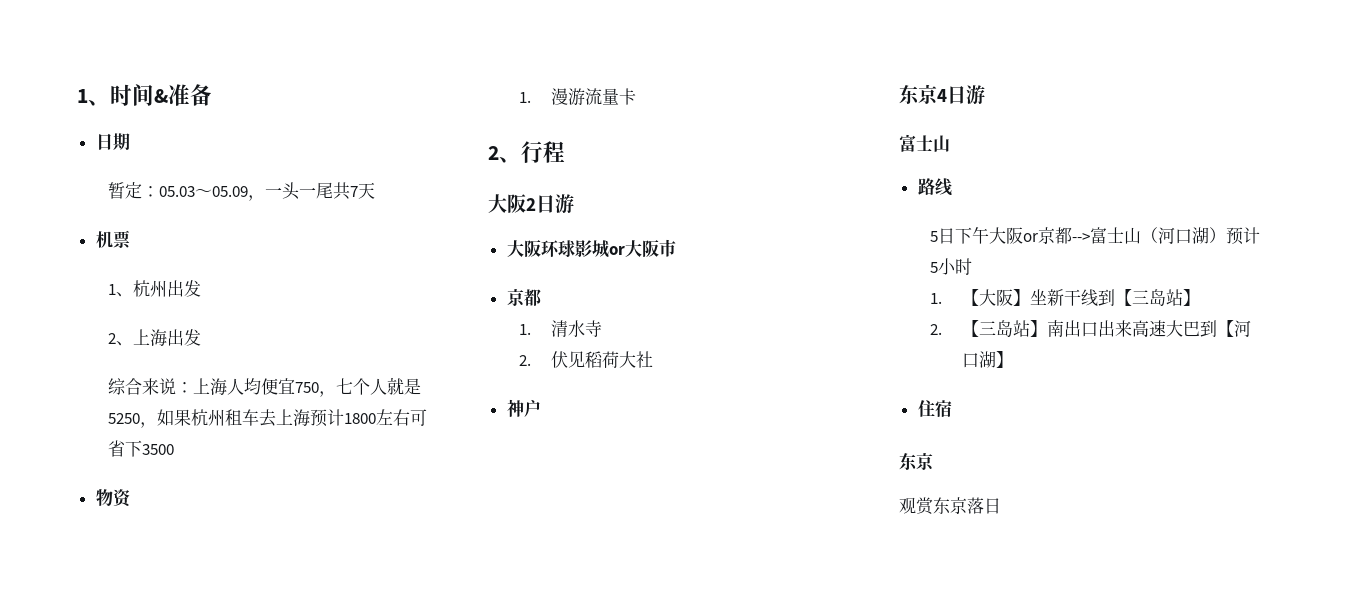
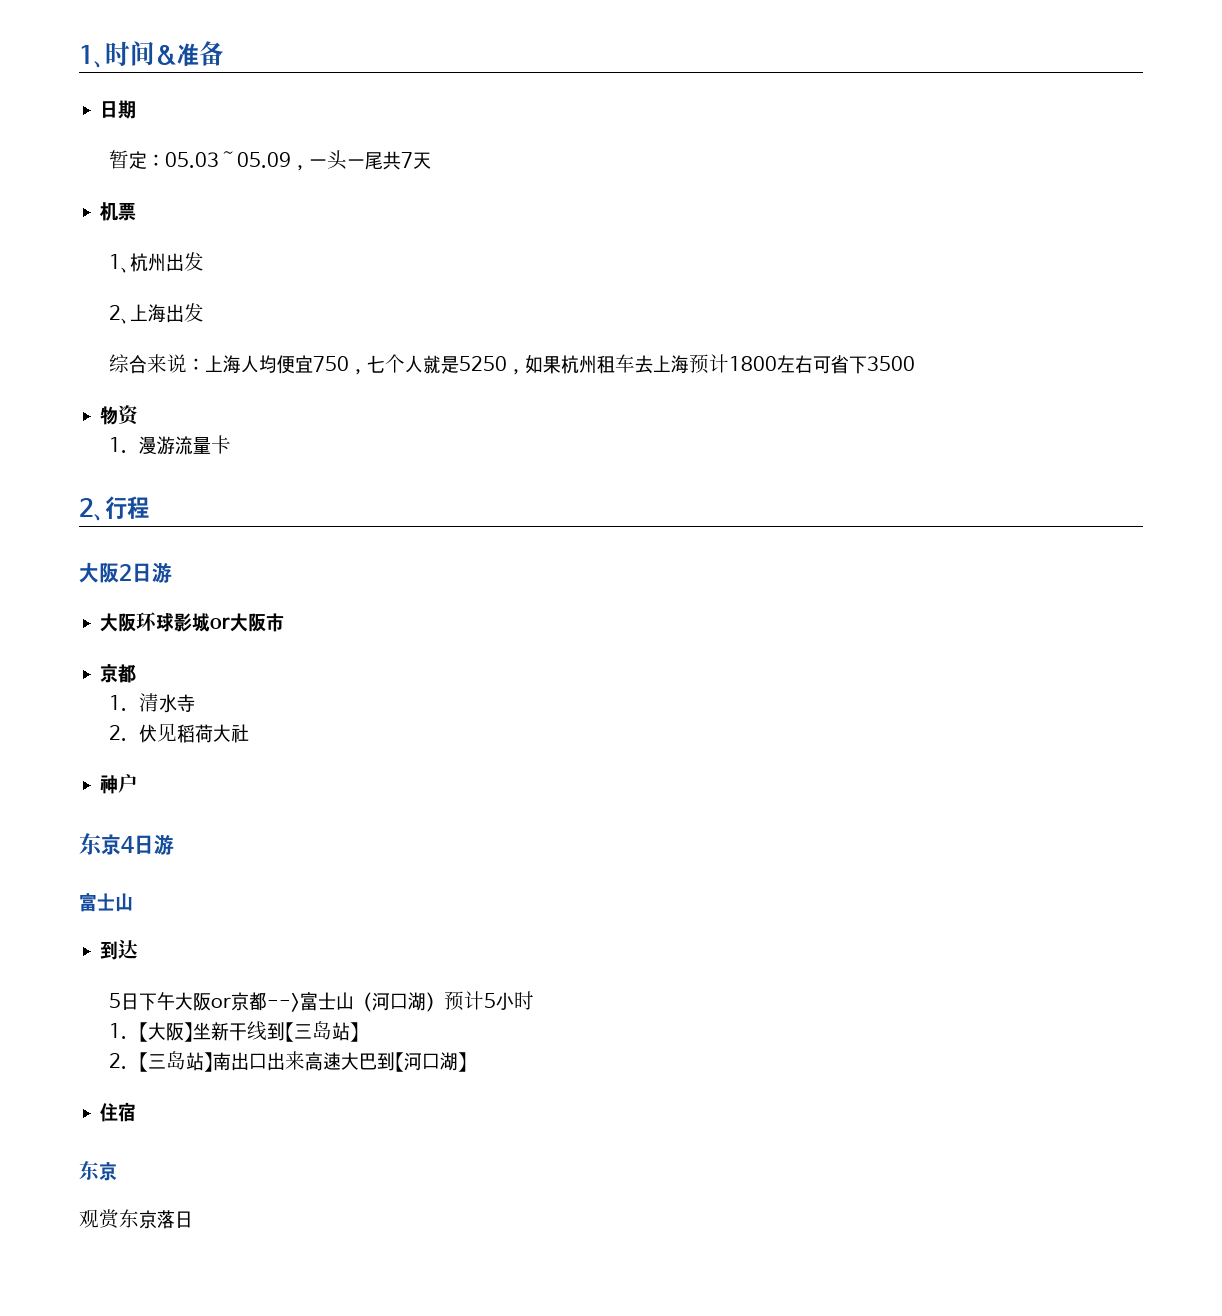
- 路线
+ 到达

